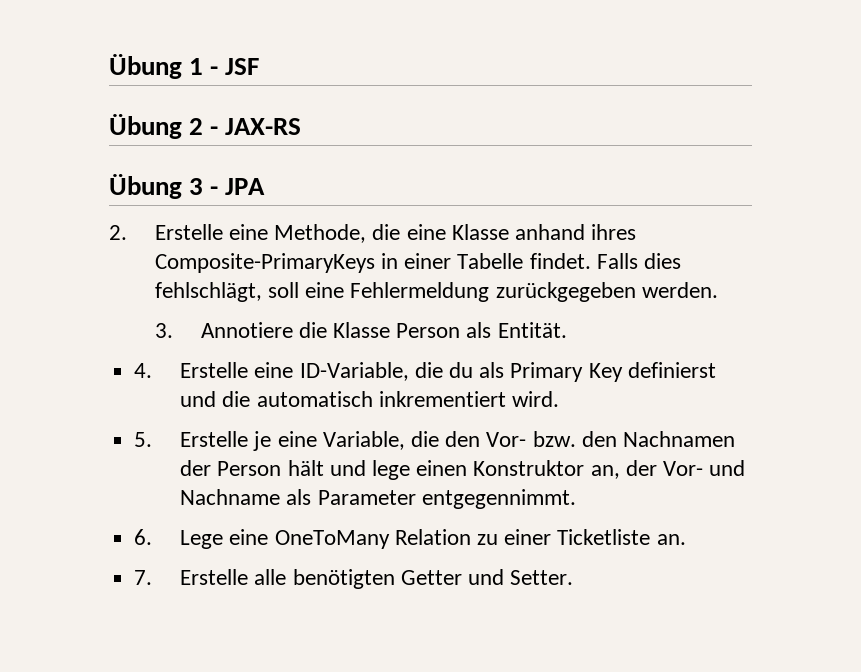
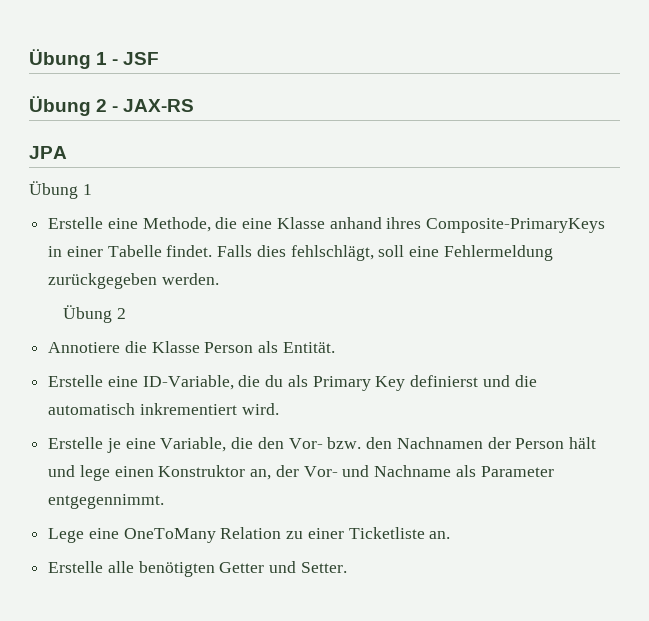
- Übung 3 - JPA
- 2. Erstelle eine Methode, die eine Klasse anhand ihres Composite-PrimaryKeys in einer Tabelle findet.
+ JPA
+ Übung 1
+ Erstelle eine Methode, die eine Klasse anhand ihres Composite-PrimaryKeys in einer Tabelle findet.
  Falls dies fehlschlägt, soll eine Fehlermeldung zurückgegeben werden.
- 3. Annotiere die Klasse Person als Entität.
+ Übung 2
+ Annotiere die Klasse Person als Entität.
- 4. Erstelle eine ID-Variable, die du als Primary Key definierst und die automatisch inkrementiert wird.
+ Erstelle eine ID-Variable, die du als Primary Key definierst und die automatisch inkrementiert wird.
- 5. Erstelle je eine Variable, die den Vor- bzw. den Nachnamen der Person hält und lege einen Konstruktor an, der Vor- und Nachname als Parameter entgegennimmt.
+ Erstelle je eine Variable, die den Vor- bzw. den Nachnamen der Person hält und lege einen Konstruktor an, der Vor- und Nachname als Parameter entgegennimmt.
- 6. Lege eine OneToMany Relation zu einer Ticketliste an.
+ Lege eine OneToMany Relation zu einer Ticketliste an.
- 7. Erstelle alle benötigten Getter und Setter.
+ Erstelle alle benötigten Getter und Setter.

